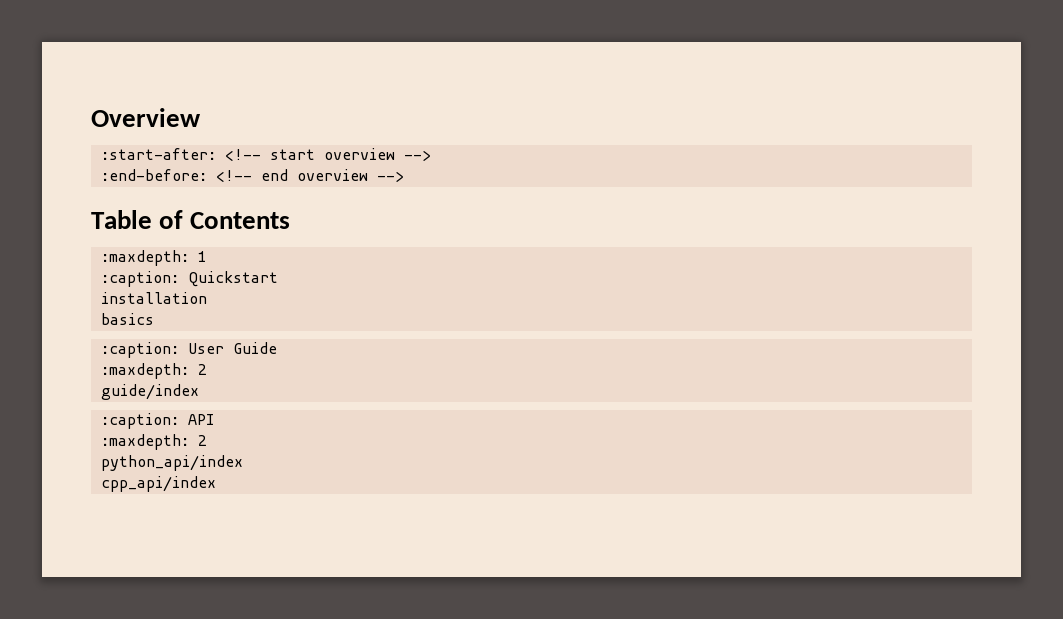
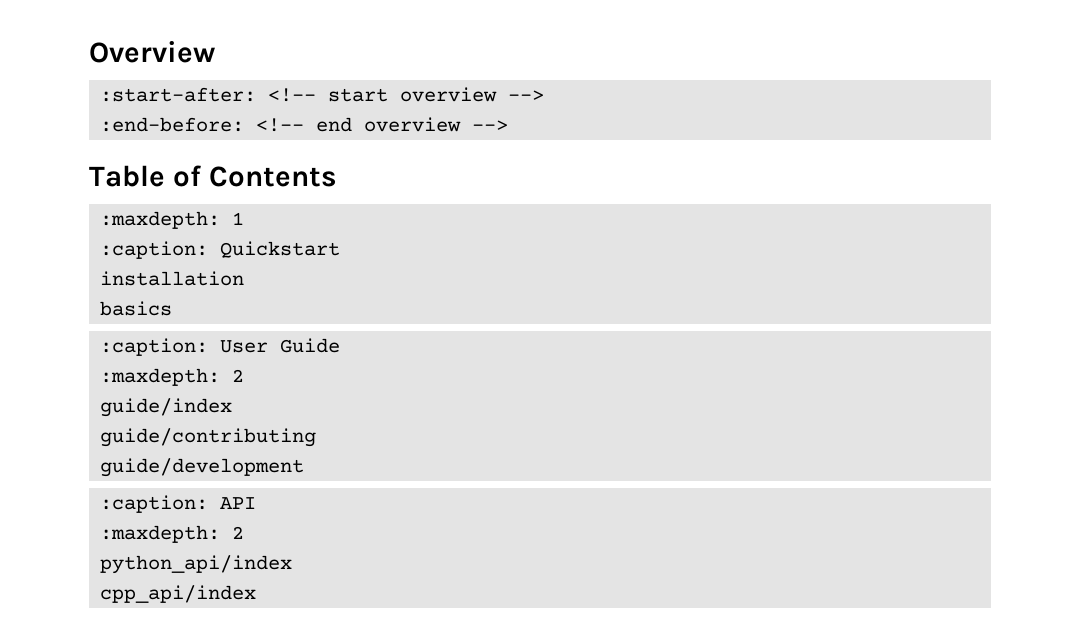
+ guide/contributing
+ guide/development

